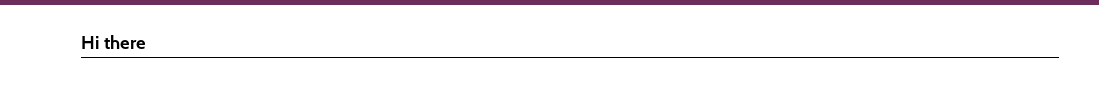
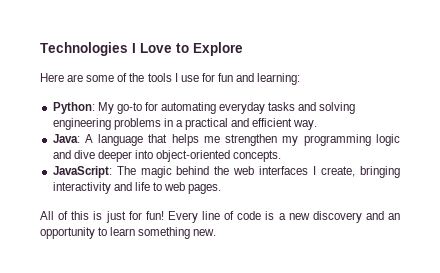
- Hi there
+ Technologies I Love to Explore
+ Here are some of the tools I use for fun and learning:
+ Python: My go-to for automating everyday tasks and solving engineering problems in a practical and efficient way.
+ Java: A language that helps me strengthen my programming logic and dive deeper into object-oriented concepts.
+ JavaScript: The magic behind the web interfaces I create, bringing interactivity and life to web pages.
+ All of this is just for fun! Every line of code is a new discovery and an opportunity to learn something new.

